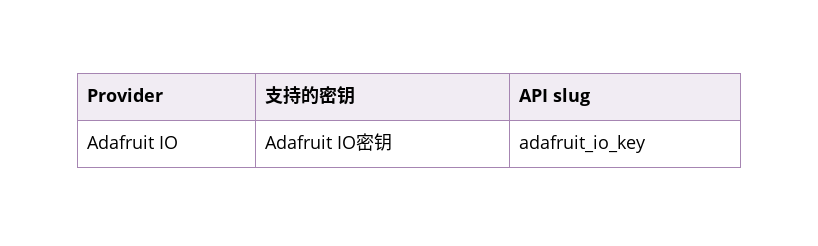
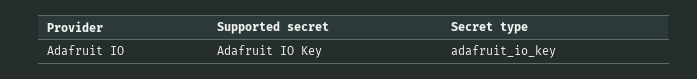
- Provider | 支持的密钥 | API slug
+ Provider | Supported secret | Secret type
- Adafruit IO | Adafruit IO密钥 | adafruit_io_key
+ Adafruit IO | Adafruit IO Key | adafruit_io_key

